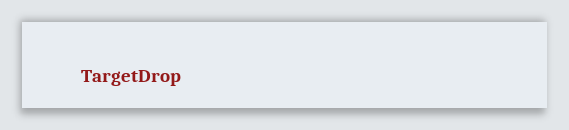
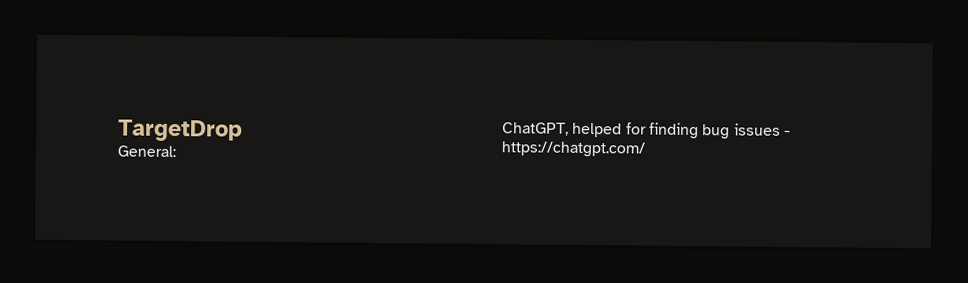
+ General:
+ ChatGPT, helped for finding bug issues - https://chatgpt.com/

